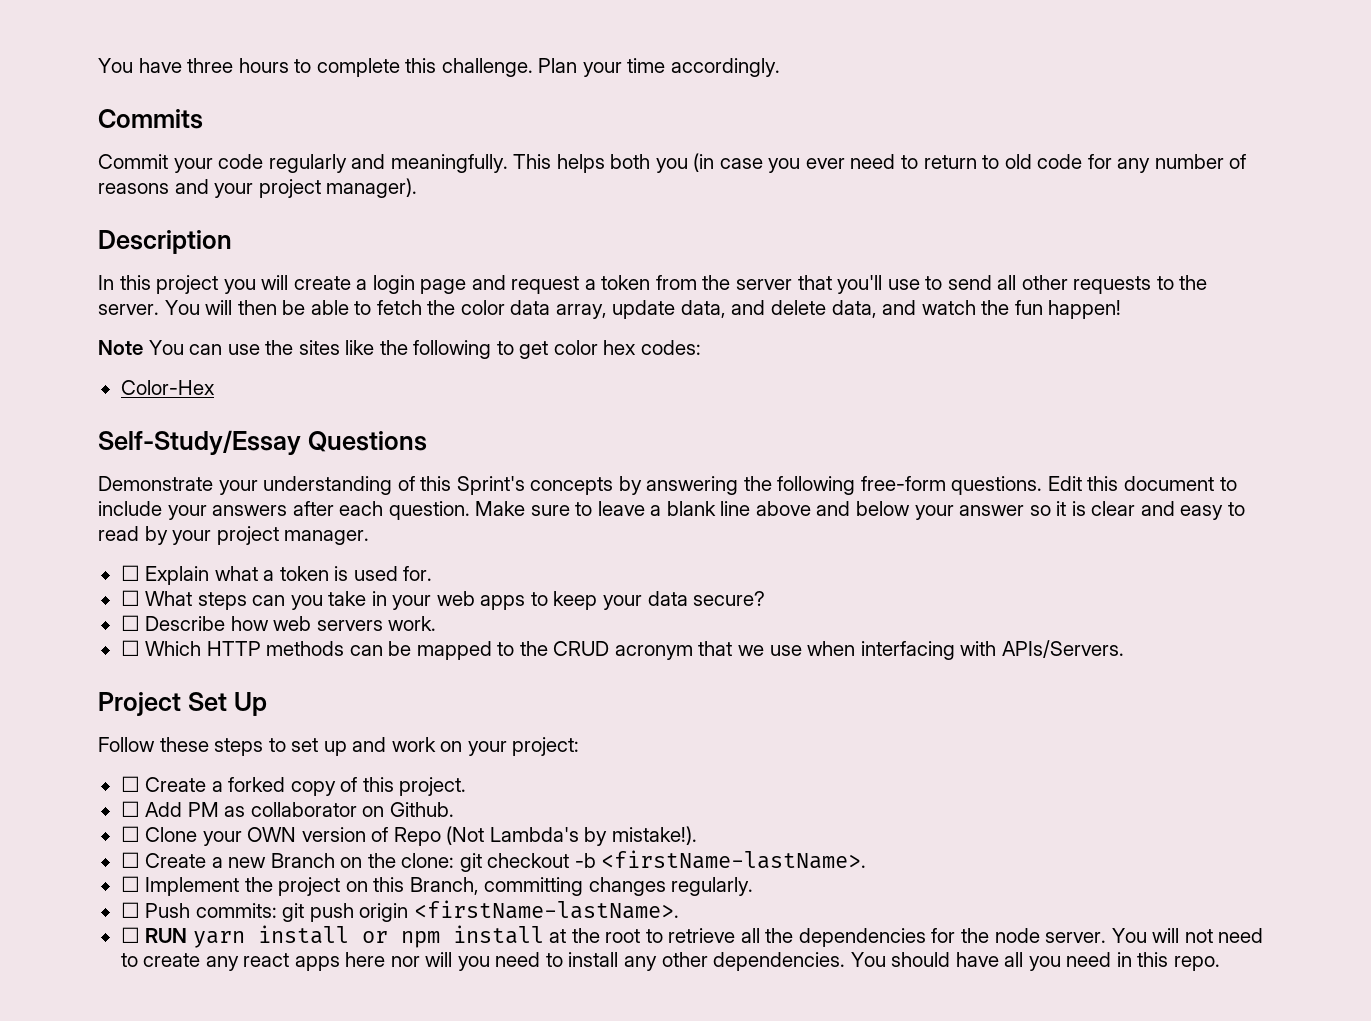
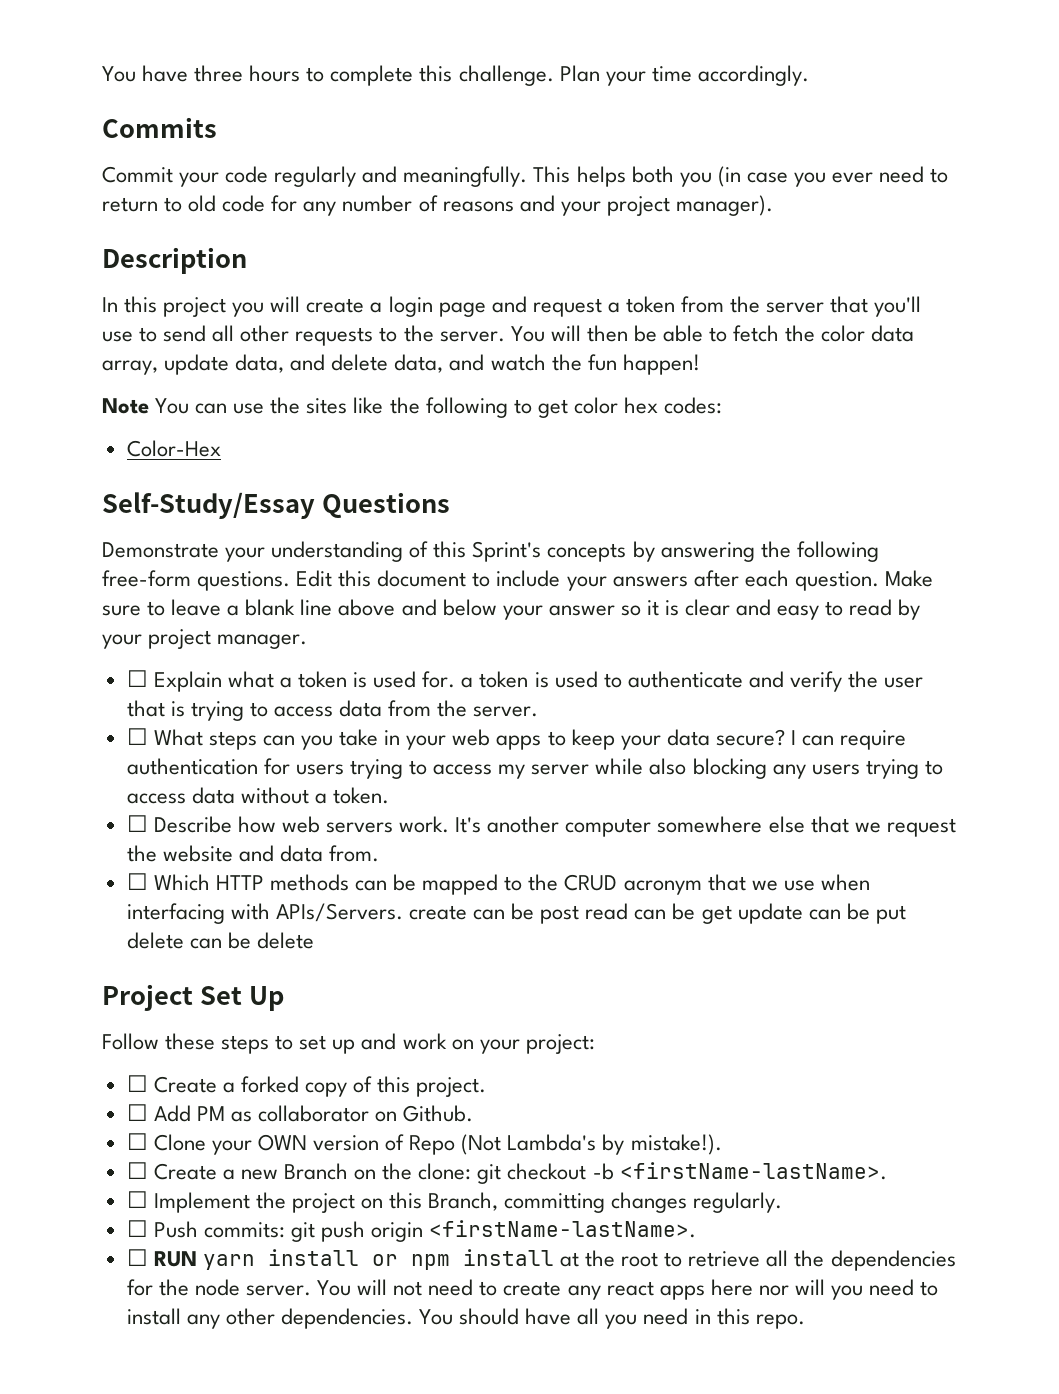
- ☐ Explain what a token is used for.
+ ☐ Explain what a token is used for. a token is used to authenticate and verify the user that is trying to access data from the server.
+ I can require authentication for users trying to access my server while also blocking any users trying to access data without a token.
+ It's another computer somewhere else that we request the website and data from.
- ☐ Which HTTP methods can be mapped to the CRUD acronym that we use when interfacing with APIs/Servers.
+ ☐ Which HTTP methods can be mapped to the CRUD acronym that we use when interfacing with APIs/Servers. create can be post read can be get update can be put delete can be delete

